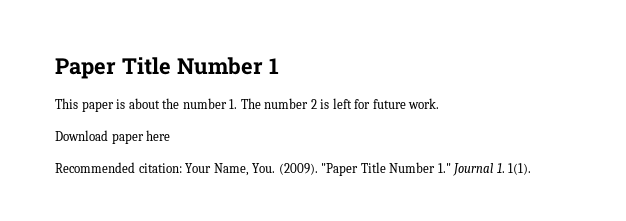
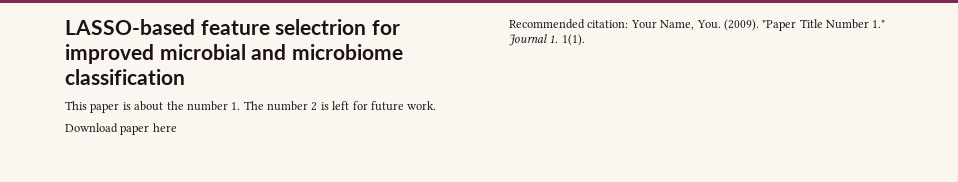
- Paper Title Number 1
+ LASSO-based feature selectrion for improved microbial and microbiome classification

